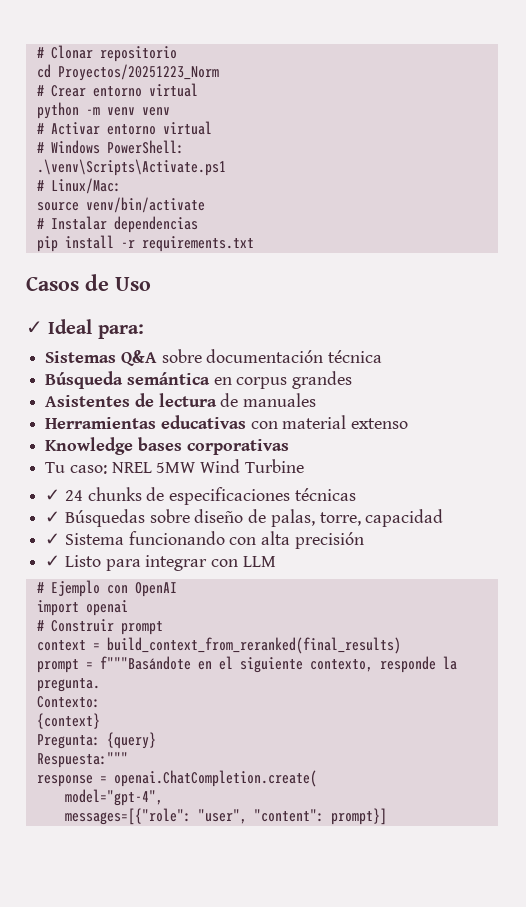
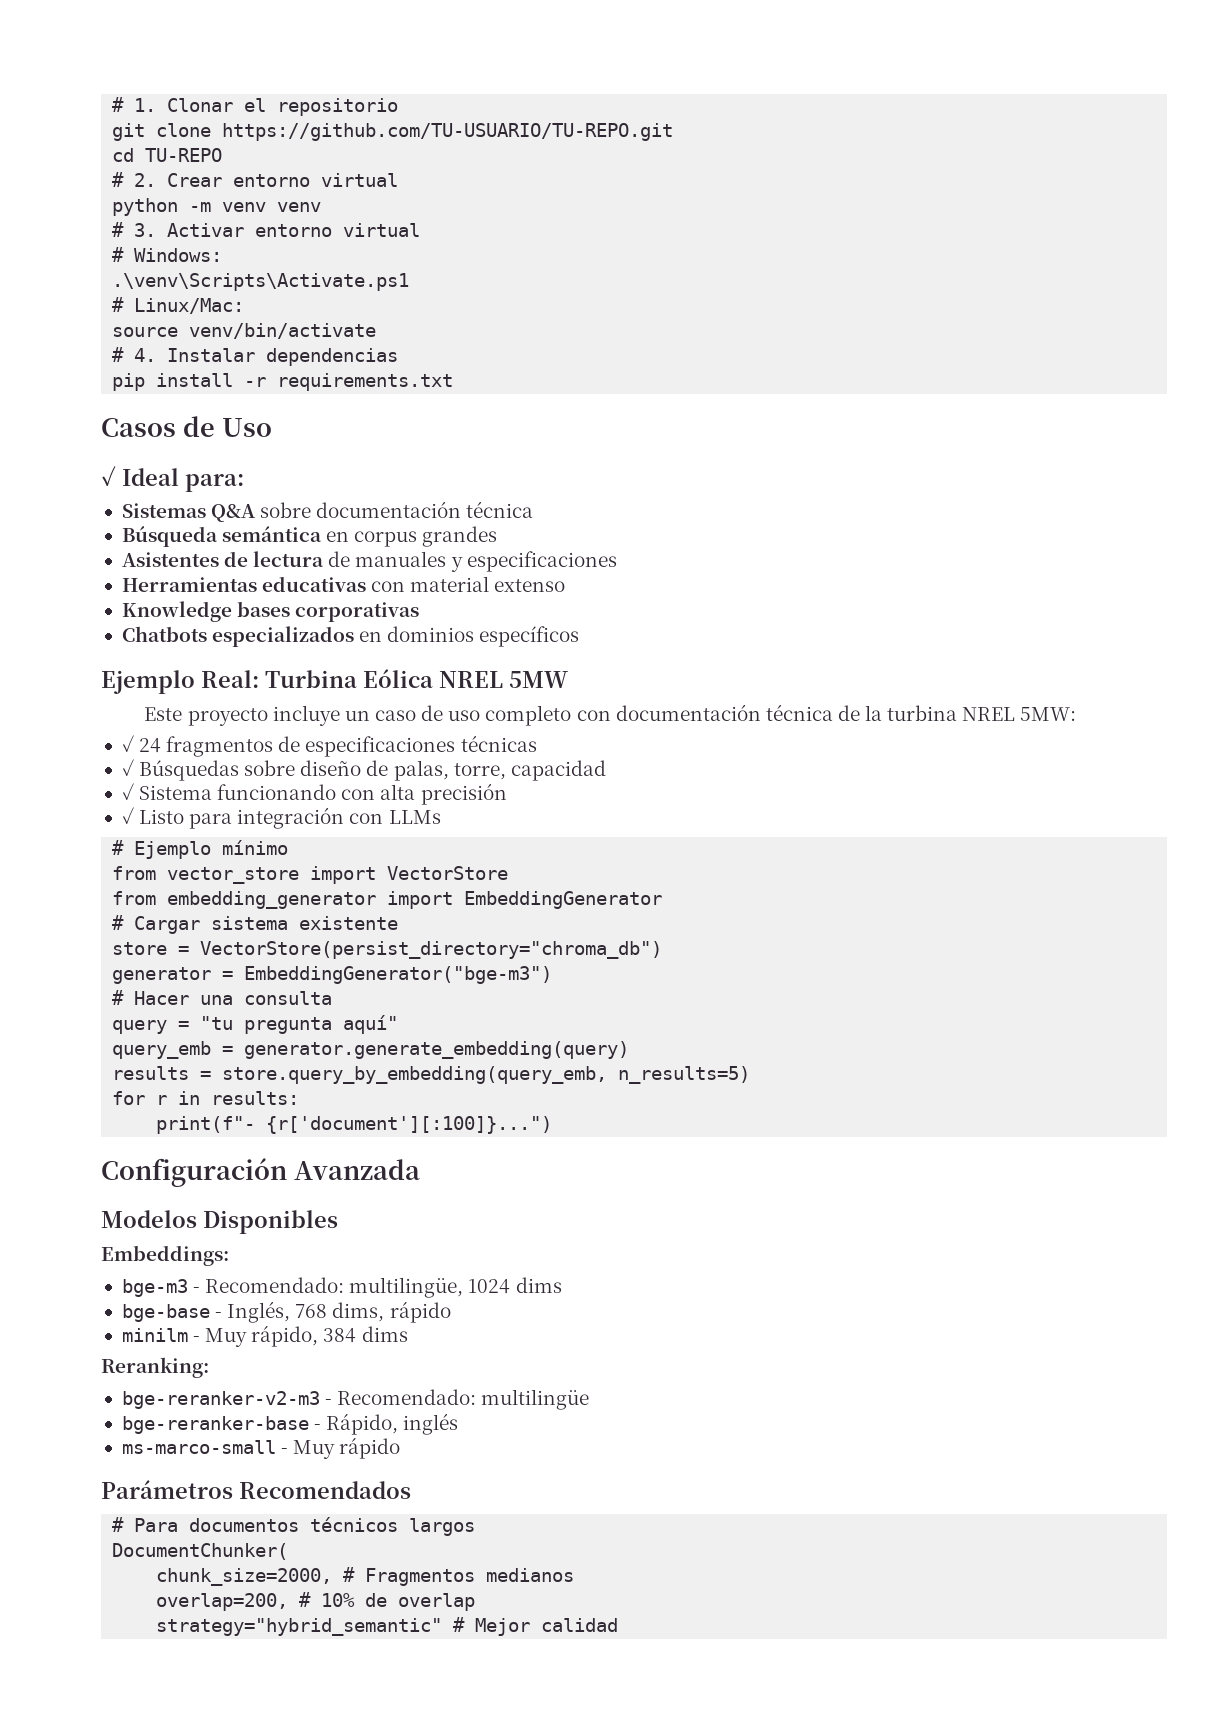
- # Clonar repositorio
+ # 1. Clonar el repositorio
+ git clone https://github.com/TU-USUARIO/TU-REPO.git
- cd Proyectos/20251223_Norm
- # Crear entorno virtual
+ cd TU-REPO
+ # 2. Crear entorno virtual
- # Activar entorno virtual
+ # 3. Activar entorno virtual
- # Windows PowerShell:
+ # Windows:
- # Instalar dependencias
+ # 4. Instalar dependencias
- Asistentes de lectura de manuales
+ Asistentes de lectura de manuales y especificaciones
- Tu caso: NREL 5MW Wind Turbine
+ Chatbots especializados en dominios específicos
+ Ejemplo Real: Turbina Eólica NREL 5MW
+ Este proyecto incluye un caso de uso completo con documentación técnica de la turbina NREL 5MW:
- ✓ 24 chunks de especificaciones técnicas
+ ✓ 24 fragmentos de especificaciones técnicas
- ✓ Listo para integrar con LLM
+ ✓ Listo para integración con LLMs
- # Ejemplo con OpenAI
- import openai
- # Construir prompt
- context = build_context_from_reranked(final_results)
- prompt = f"""Basándote en el siguiente contexto, responde la pregunta.
- Contexto:
- {context}
- Pregunta: {query}
- Respuesta:"""
- response = openai.ChatCompletion.create(
- model="gpt-4",
- messages=[{"role": "user", "content": prompt}]
+ # Ejemplo mínimo
+ from vector_store import VectorStore
+ from embedding_generator import EmbeddingGenerator
+ # Cargar sistema existente
+ store = VectorStore(persist_directory="chroma_db")
+ generator = EmbeddingGenerator("bge-m3")
+ # Hacer una consulta
+ query = "tu pregunta aquí"
+ query_emb = generator.generate_embedding(query)
+ results = store.query_by_embedding(query_emb, n_results=5)
+ for r in results:
+ print(f"- {r['document'][:100]}...")
+ Configuración Avanzada
+ Modelos Disponibles
+ Embeddings:
+ bge-m3 - Recomendado: multilingüe, 1024 dims
+ bge-base - Inglés, 768 dims, rápido
+ minilm - Muy rápido, 384 dims
+ Reranking:
+ bge-reranker-v2-m3 - Recomendado: multilingüe
+ bge-reranker-base - Rápido, inglés
+ ms-marco-small - Muy rápido
+ Parámetros Recomendados
+ # Para documentos técnicos largos
+ DocumentChunker(
+ chunk_size=2000, # Fragmentos medianos
+ overlap=200, # 10% de overlap
+ strategy="hybrid_semantic" # Mejor calidad

